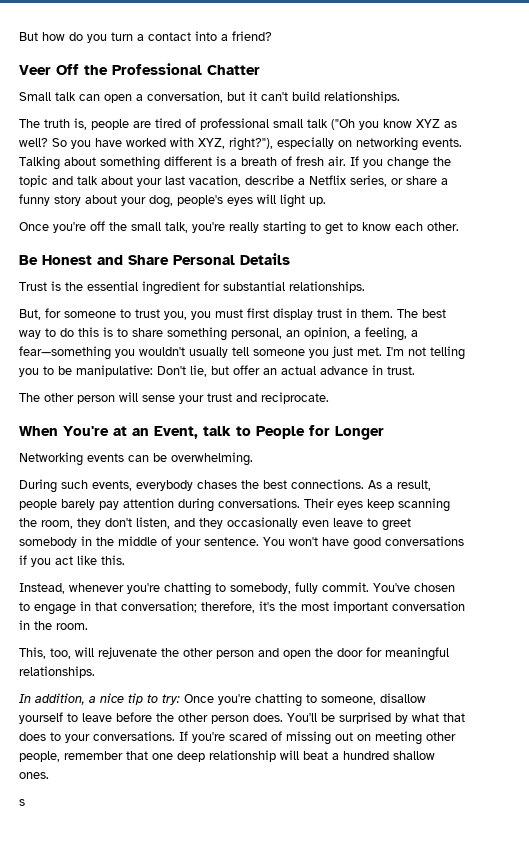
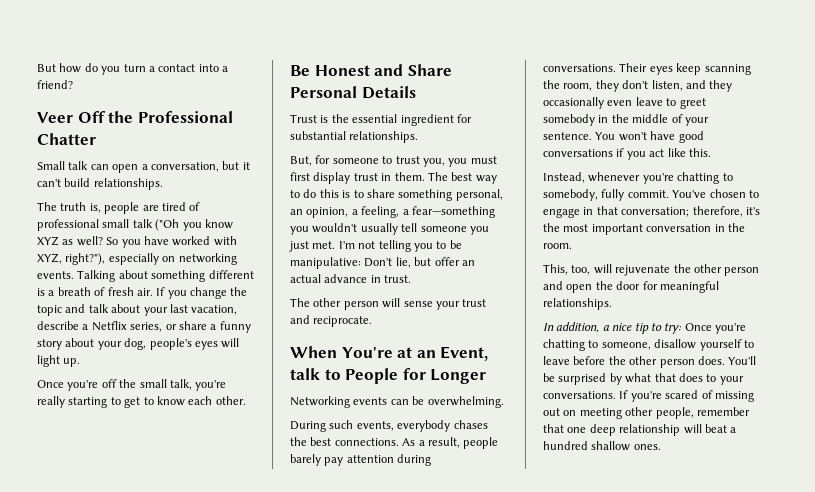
- s

